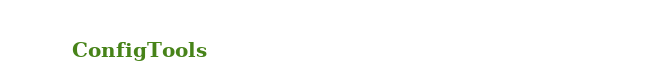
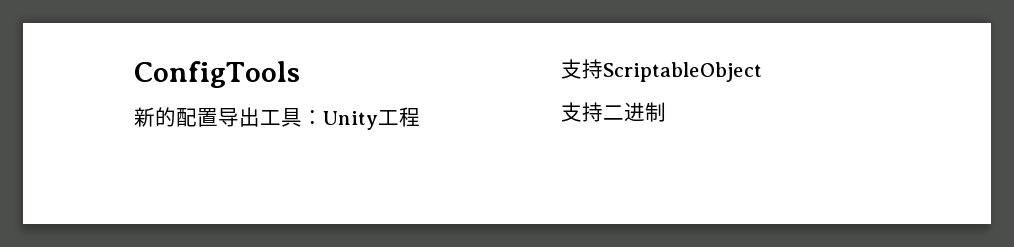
+ 新的配置导出工具：Unity工程
+ 支持ScriptableObject
+ 支持二进制

